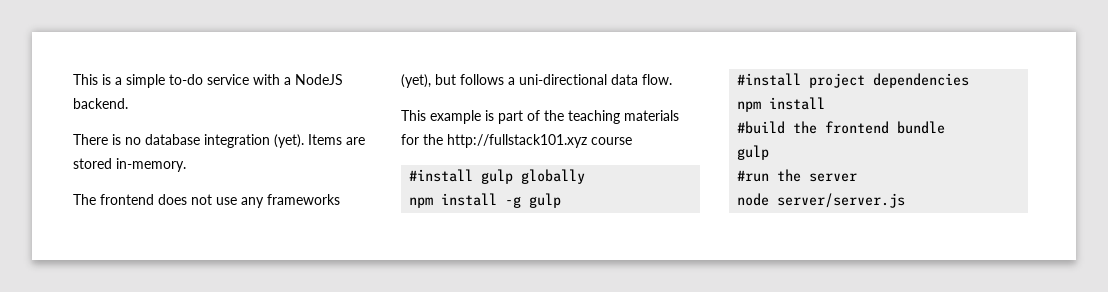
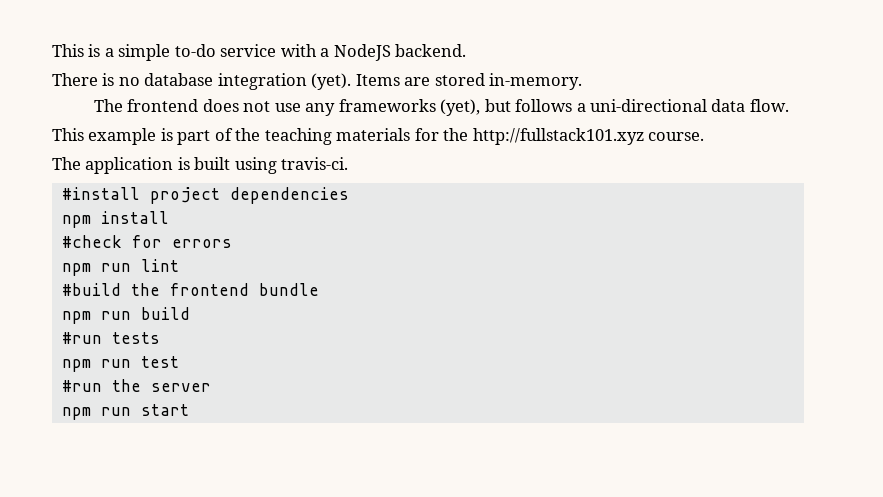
- This example is part of the teaching materials for the http://fullstack101.xyz course
- #install gulp globally
- npm install -g gulp
+ This example is part of the teaching materials for the http://fullstack101.xyz course.
+ The application is built using travis-ci.
+ #check for errors
+ npm run lint
  #build the frontend bundle
- gulp
+ npm run build
+ #run tests
+ npm run test
- node server/server.js
+ npm run start

